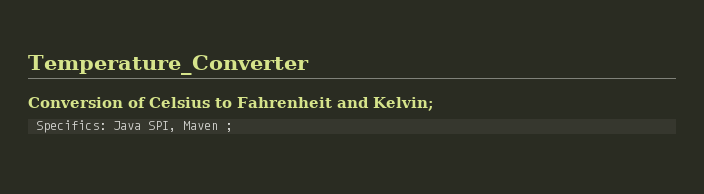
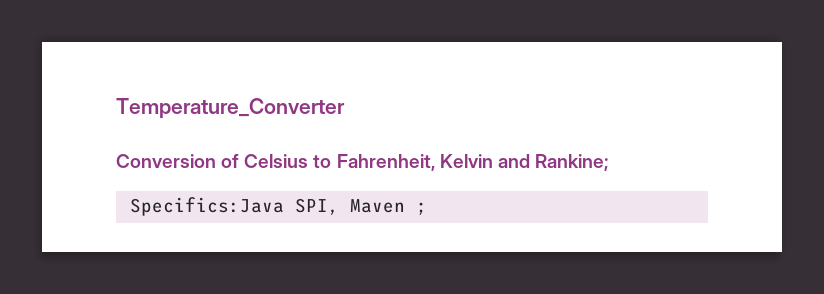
- Conversion of Celsius to Fahrenheit and Kelvin;
- Specifics: Java SPI, Maven ;
+ Conversion of Celsius to Fahrenheit, Kelvin and Rankine;
+ Specifics:Java SPI, Maven ;

